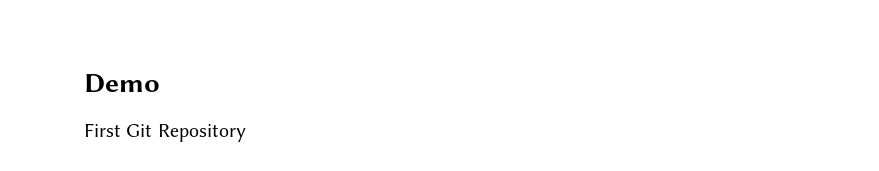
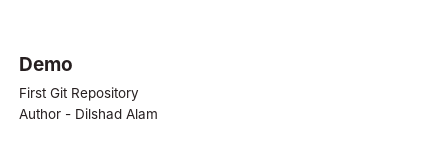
+ Author - Dilshad Alam

